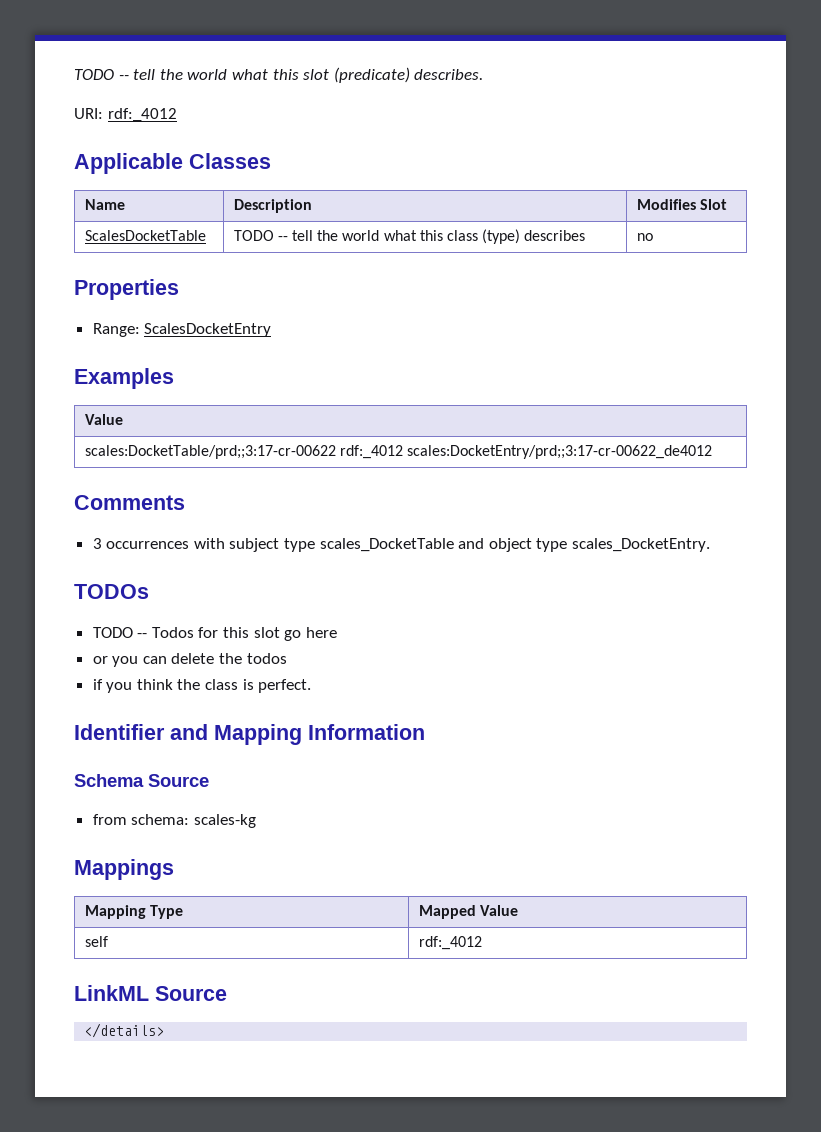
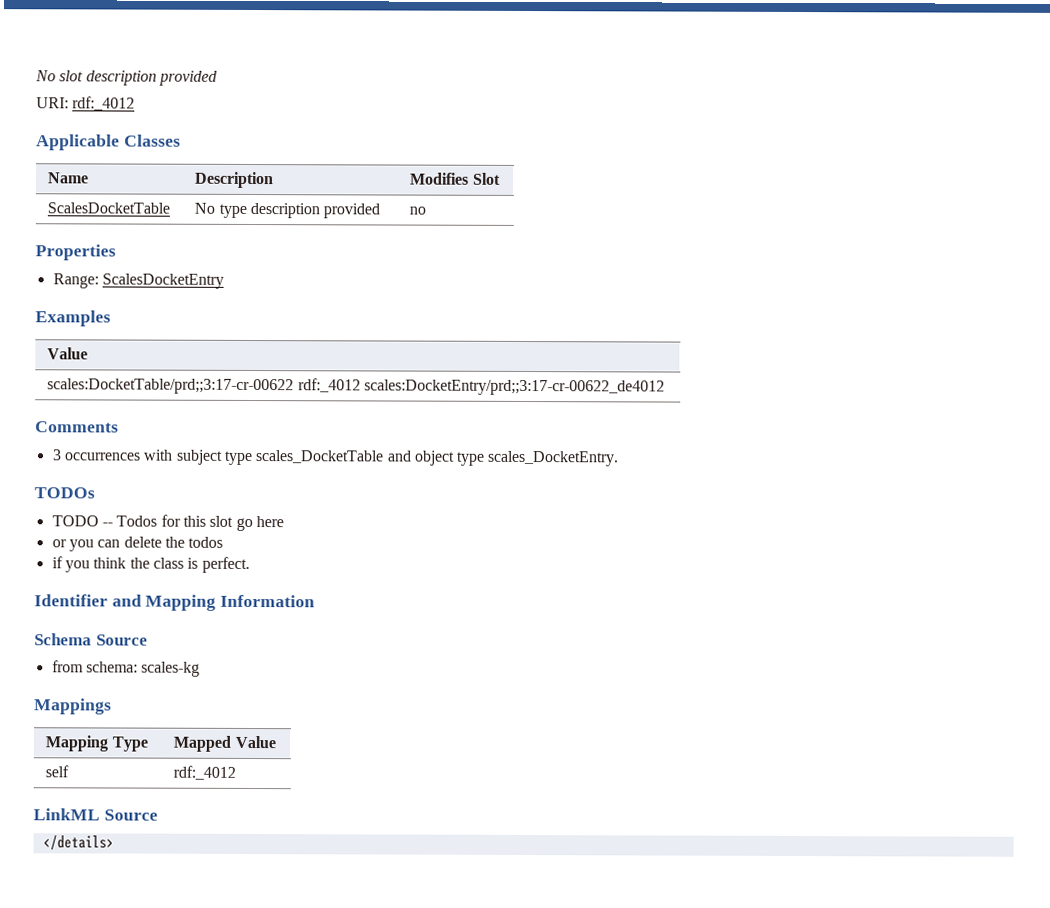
- TODO -- tell the world what this slot (predicate) describes.
+ No slot description provided
- ScalesDocketTable | TODO -- tell the world what this class (type) describes | no
+ ScalesDocketTable | No type description provided | no

